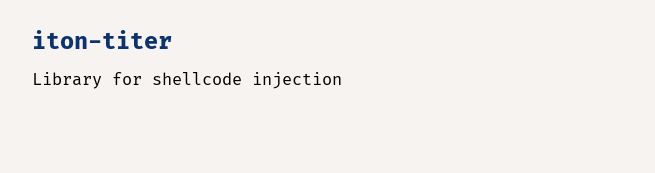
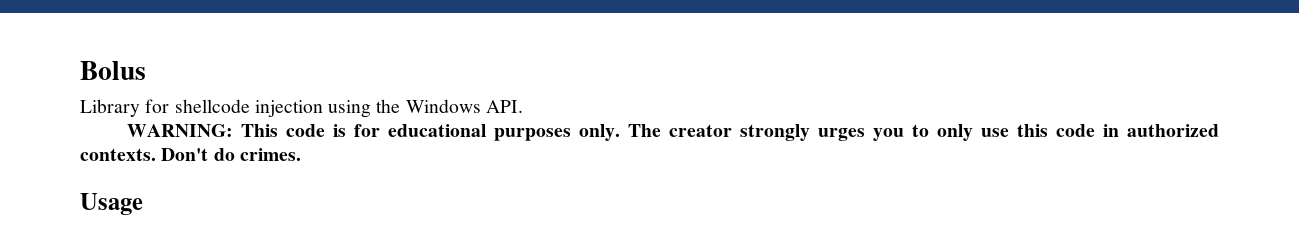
- iton-titer
+ Bolus
- Library for shellcode injection
+ Library for shellcode injection using the Windows API.
+ WARNING: This code is for educational purposes only. The creator strongly urges you to only use this code in authorized contexts. Don't do crimes.
+ Usage

